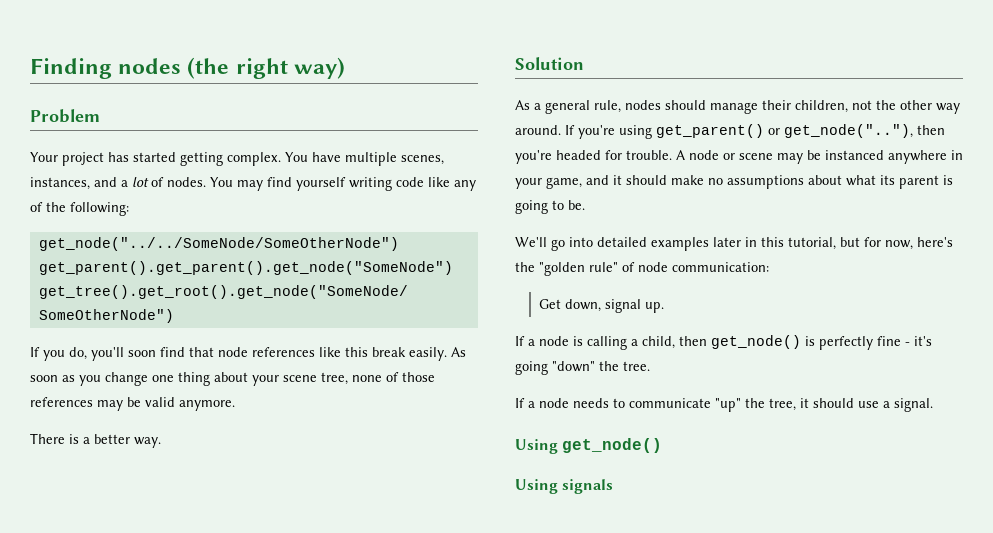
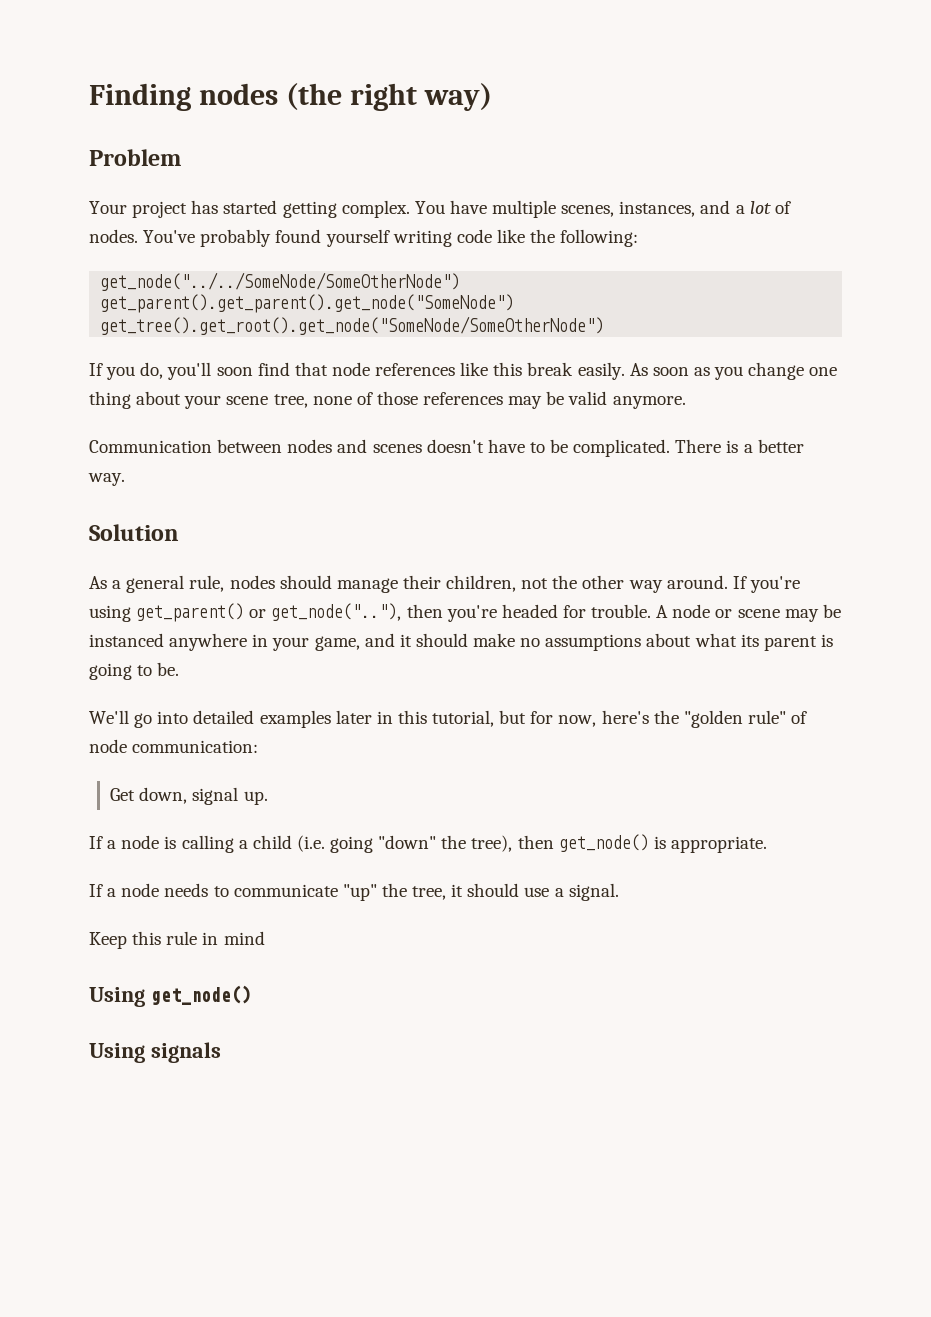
- You may find yourself writing code like any of the following:
+ You've probably found yourself writing code like the following:
+ Communication between nodes and scenes doesn't have to be complicated.
- If a node is calling a child, then get_node() is perfectly fine - it's going "down" the tree.
+ If a node is calling a child (i.e. going "down" the tree), then get_node() is appropriate.
+ Keep this rule in mind

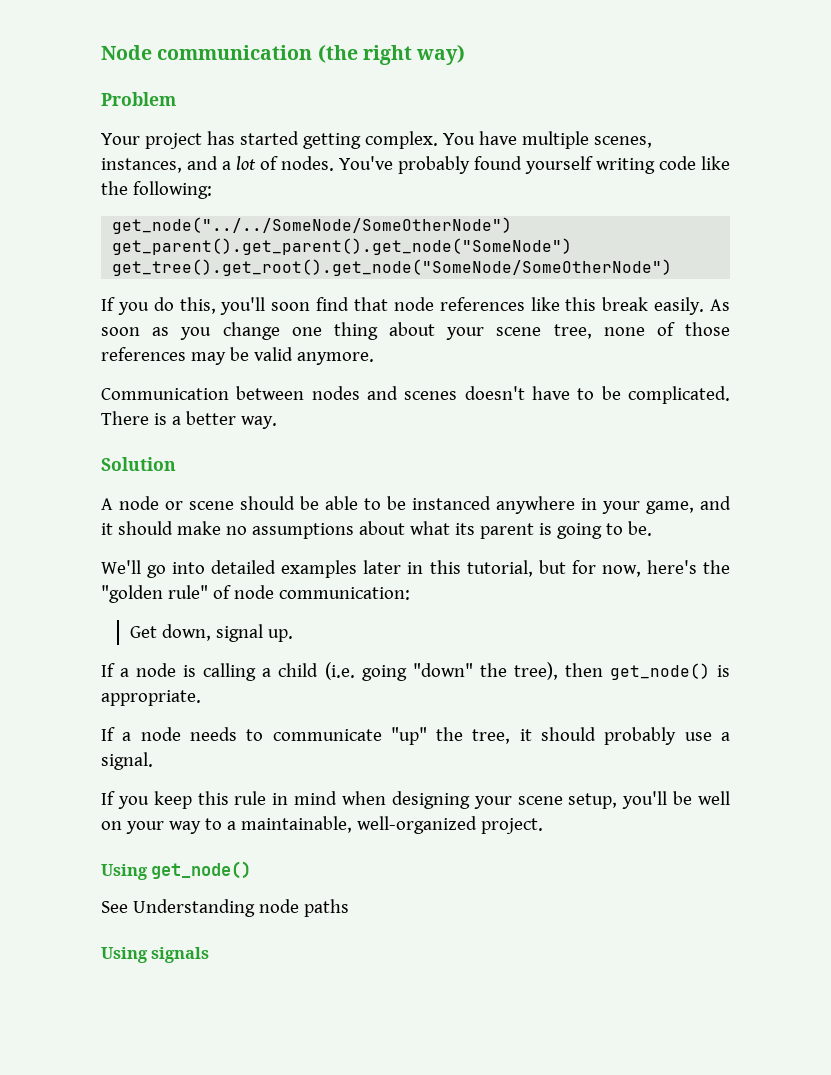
- Finding nodes (the right way)
+ Node communication (the right way)
- If you do, you'll soon find that node references like this break easily.
+ If you do this, you'll soon find that node references like this break easily.
- As a general rule, nodes should manage their children, not the other way around. If you're using get_parent() or get_node(".."), then you're headed for trouble. A node or scene may be instanced anywhere in your game, and it should make no assumptions about what its parent is going to be.
+ A node or scene should be able to be instanced anywhere in your game, and it should make no assumptions about what its parent is going to be.
- If a node needs to communicate "up" the tree, it should use a signal.
+ If a node needs to communicate "up" the tree, it should probably use a signal.
- Keep this rule in mind
+ If you keep this rule in mind when designing your scene setup, you'll be well on your way to a maintainable, well-organized project.
  Using get_node()
+ See Understanding node paths

